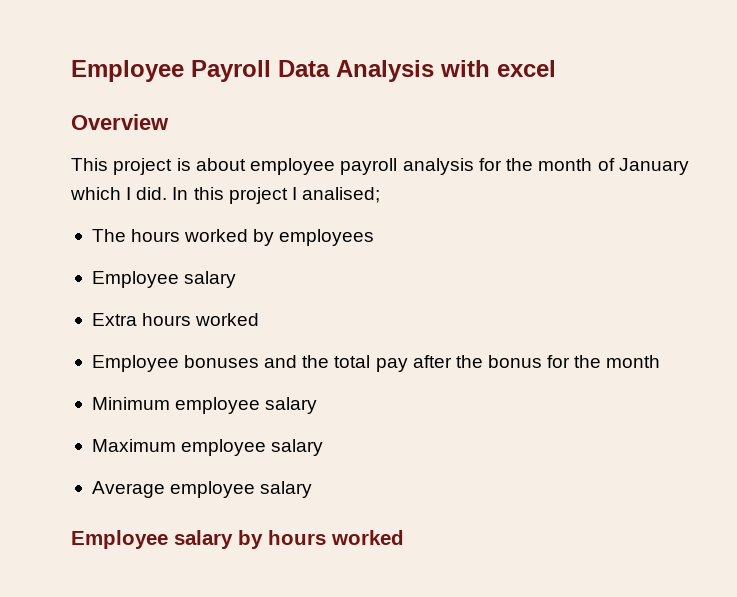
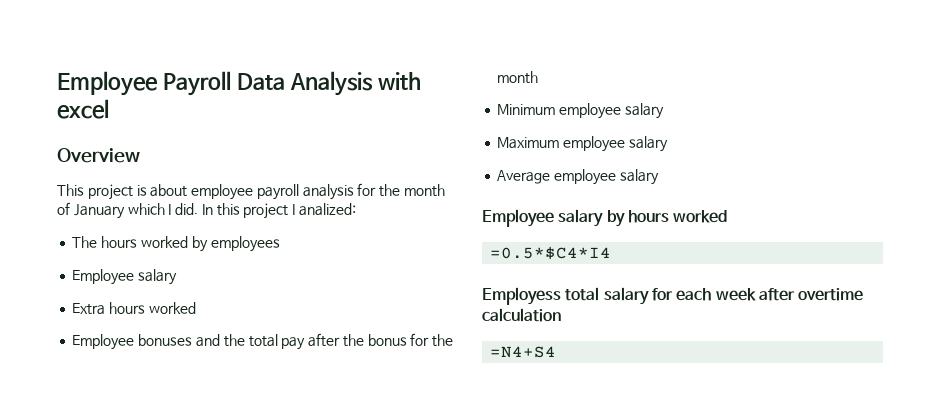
- In this project I analised;
+ In this project I analized:
+ =0.5*$C4*I4
+ Employess total salary for each week after overtime calculation
+ =N4+S4

